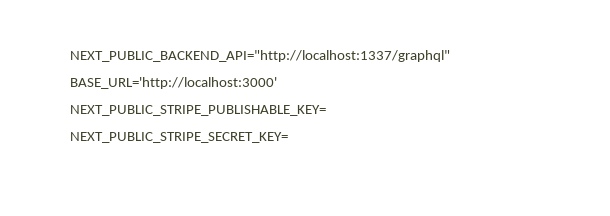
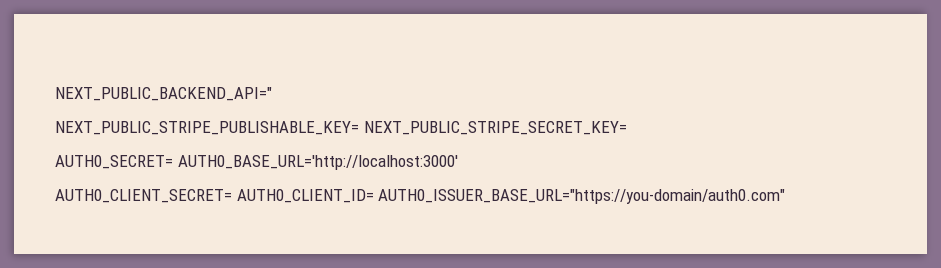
- NEXT_PUBLIC_BACKEND_API="http://localhost:1337/graphql"
- BASE_URL='http://localhost:3000'
+ NEXT_PUBLIC_BACKEND_API="
- NEXT_PUBLIC_STRIPE_PUBLISHABLE_KEY=
- NEXT_PUBLIC_STRIPE_SECRET_KEY=
+ NEXT_PUBLIC_STRIPE_PUBLISHABLE_KEY= NEXT_PUBLIC_STRIPE_SECRET_KEY=
+ AUTH0_SECRET= AUTH0_BASE_URL='http://localhost:3000'
+ AUTH0_CLIENT_SECRET= AUTH0_CLIENT_ID= AUTH0_ISSUER_BASE_URL="https://you-domain/auth0.com"

